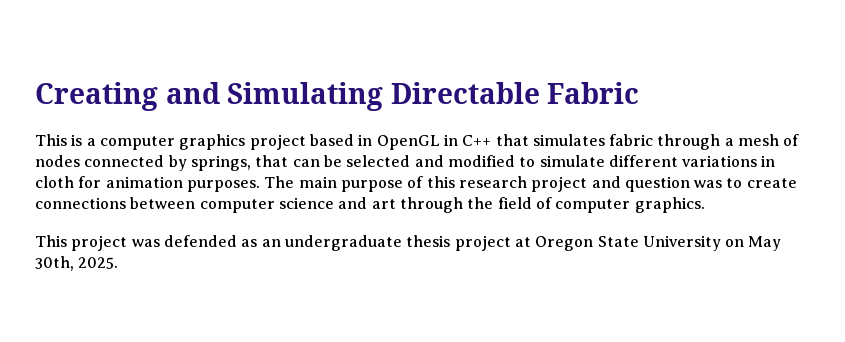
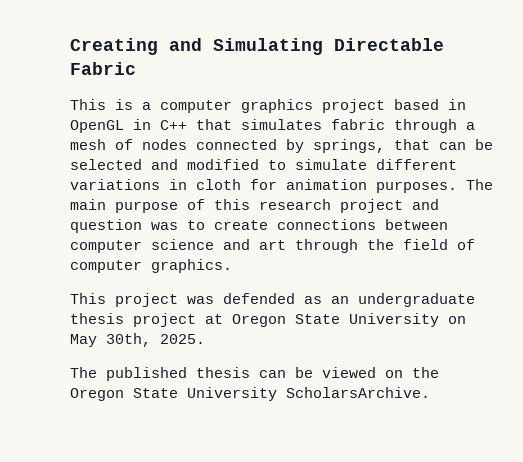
+ The published thesis can be viewed on the Oregon State University ScholarsArchive.

